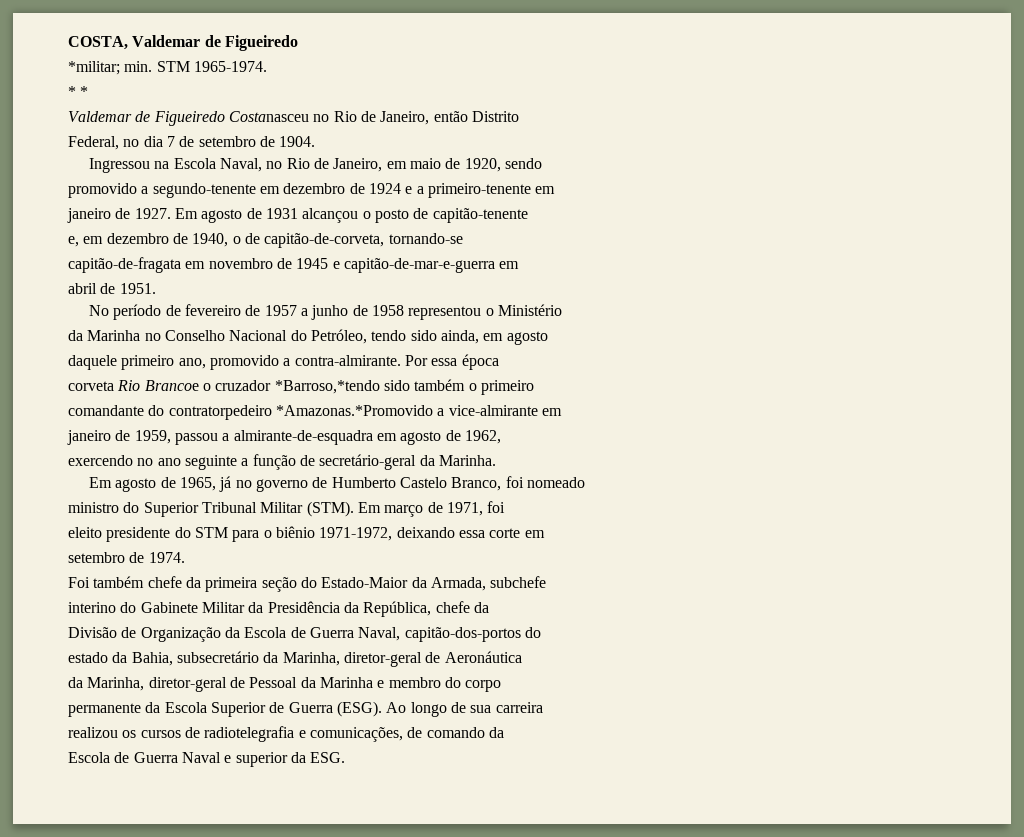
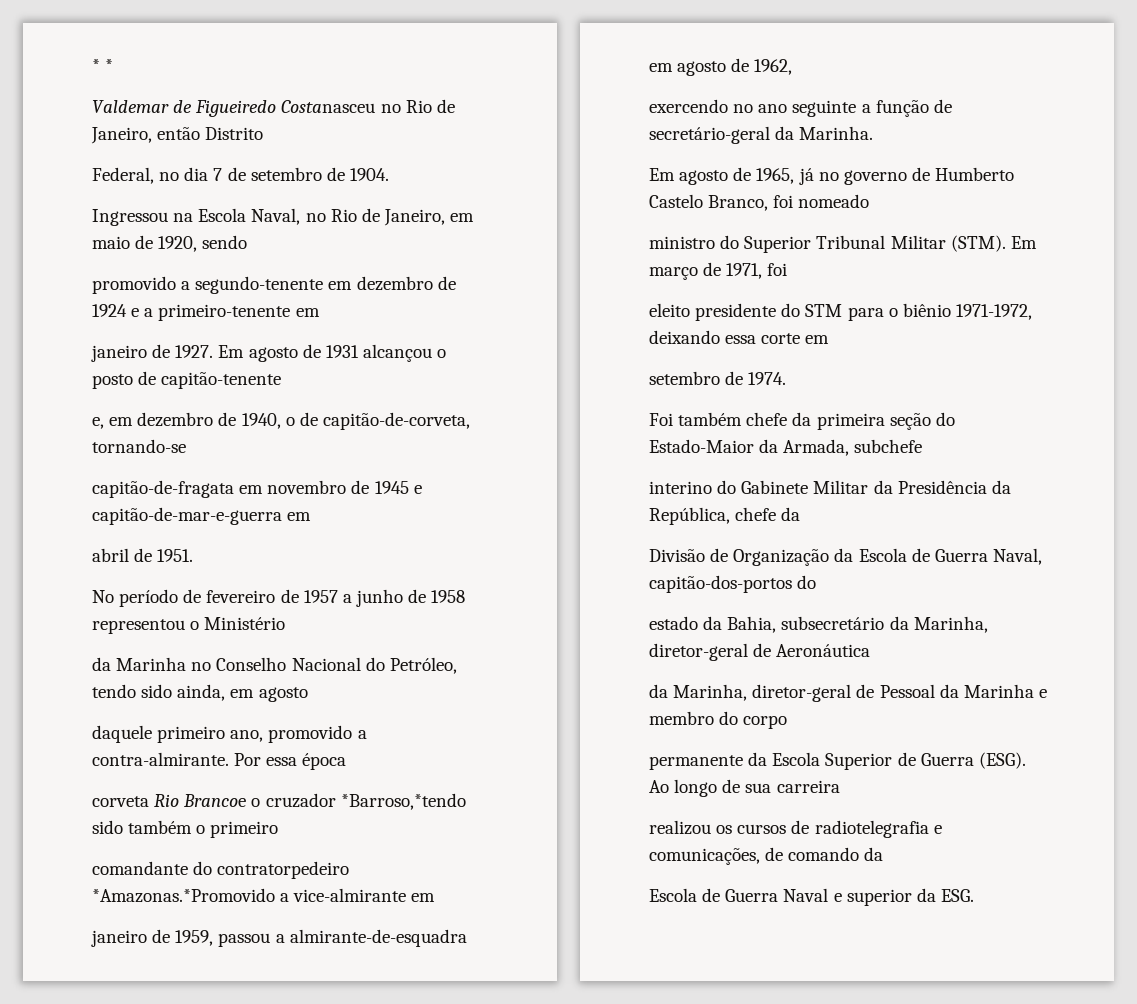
- COSTA, Valdemar de Figueiredo
- *militar; min. STM 1965-1974.

